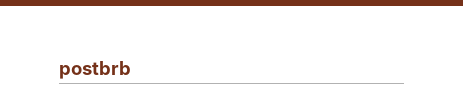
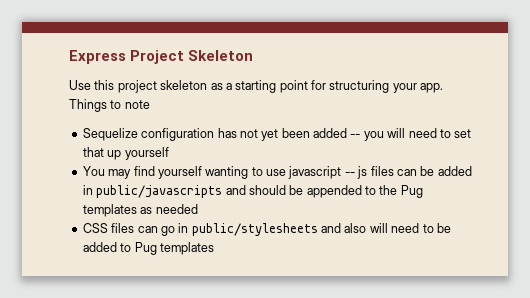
- postbrb
+ Express Project Skeleton
+ Use this project skeleton as a starting point for structuring your app. Things to note
+ Sequelize configuration has not yet been added -- you will need to set that up yourself
+ You may find yourself wanting to use javascript -- js files can be added in public/javascripts and should be appended to the Pug templates as needed
+ CSS files can go in public/stylesheets and also will need to be added to Pug templates

